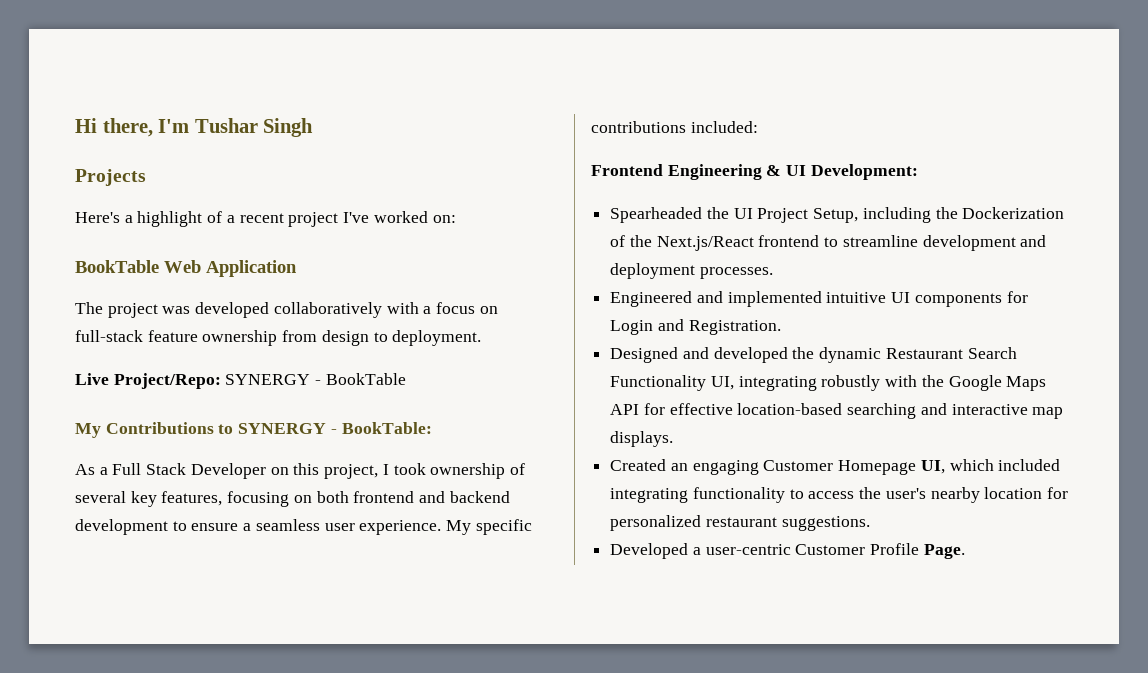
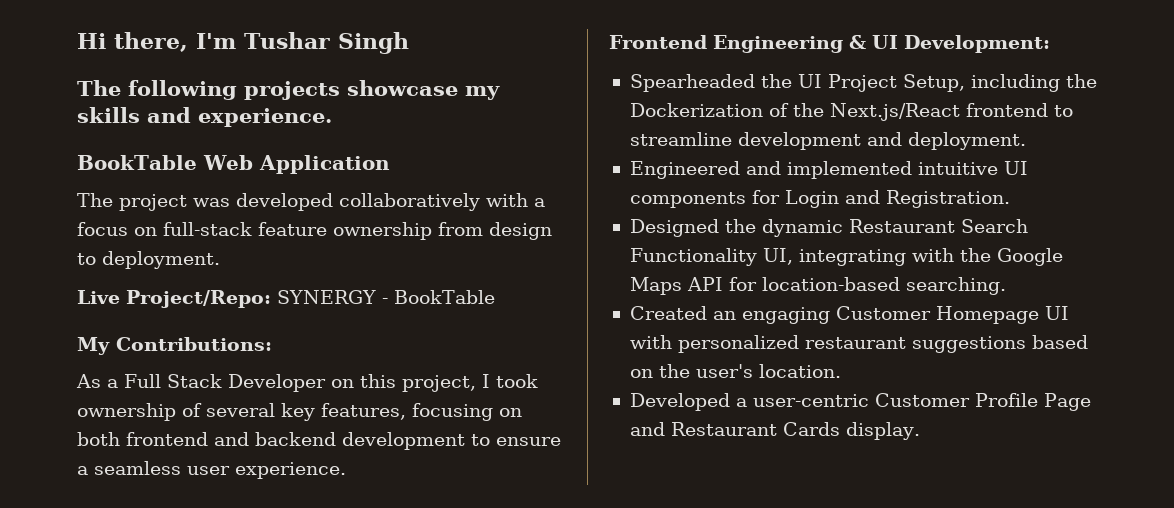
- Projects
- Here's a highlight of a recent project I've worked on:
+ The following projects showcase my skills and experience.
- My Contributions to SYNERGY - BookTable:
+ My Contributions:
- My specific contributions included:
- Spearheaded the UI Project Setup, including the Dockerization of the Next.js/React frontend to streamline development and deployment processes.
+ Spearheaded the UI Project Setup, including the Dockerization of the Next.js/React frontend to streamline development and deployment.
- Designed and developed the dynamic Restaurant Search Functionality UI, integrating robustly with the Google Maps API for effective location-based searching and interactive map displays.
+ Designed the dynamic Restaurant Search Functionality UI, integrating with the Google Maps API for location-based searching.
- Created an engaging Customer Homepage UI, which included integrating functionality to access the user's nearby location for personalized restaurant suggestions.
+ Created an engaging Customer Homepage UI with personalized restaurant suggestions based on the user's location.
- Developed a user-centric Customer Profile Page.
+ Developed a user-centric Customer Profile Page and Restaurant Cards display.

